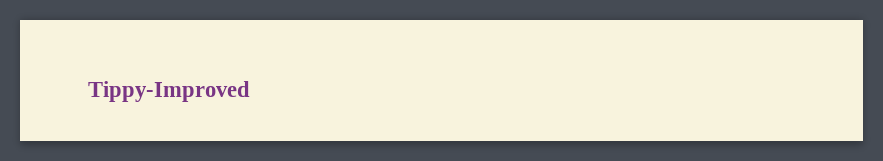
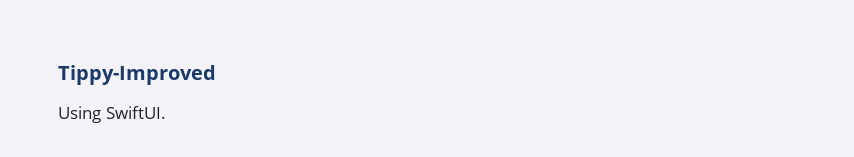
+ Using SwiftUI.

